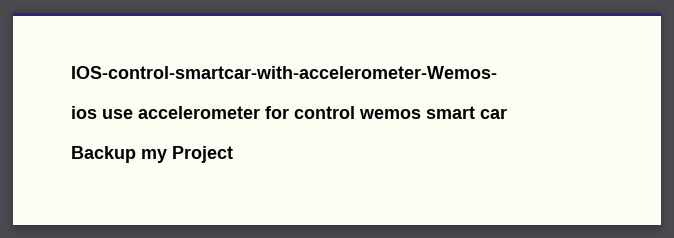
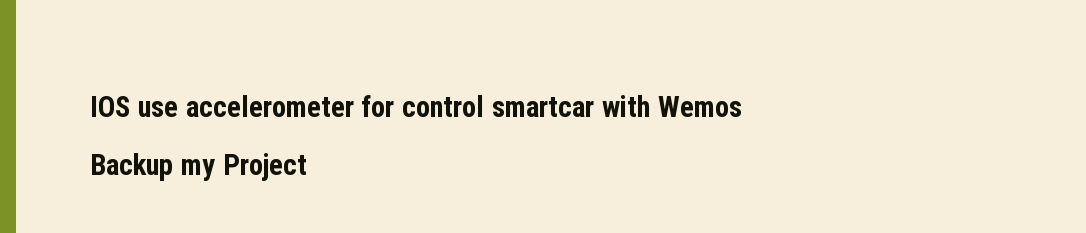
- IOS-control-smartcar-with-accelerometer-Wemos-
- ios use accelerometer for control wemos smart car
+ IOS use accelerometer for control smartcar with Wemos

